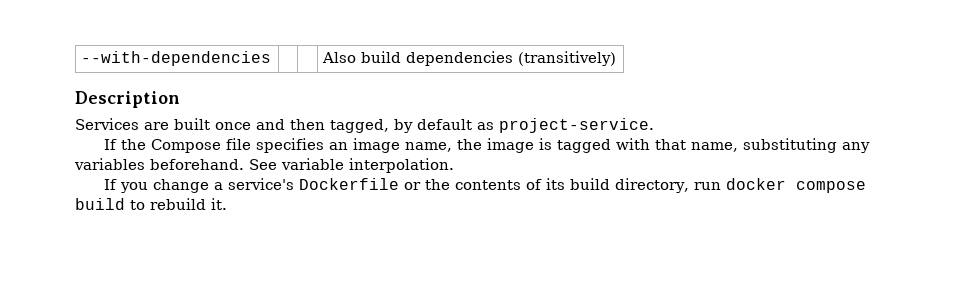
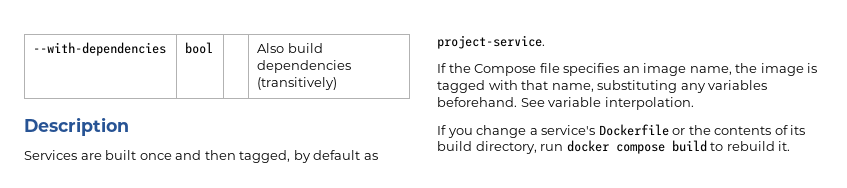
- --with-dependencies | | | Also build dependencies (transitively)
+ --with-dependencies | bool | | Also build dependencies (transitively)

